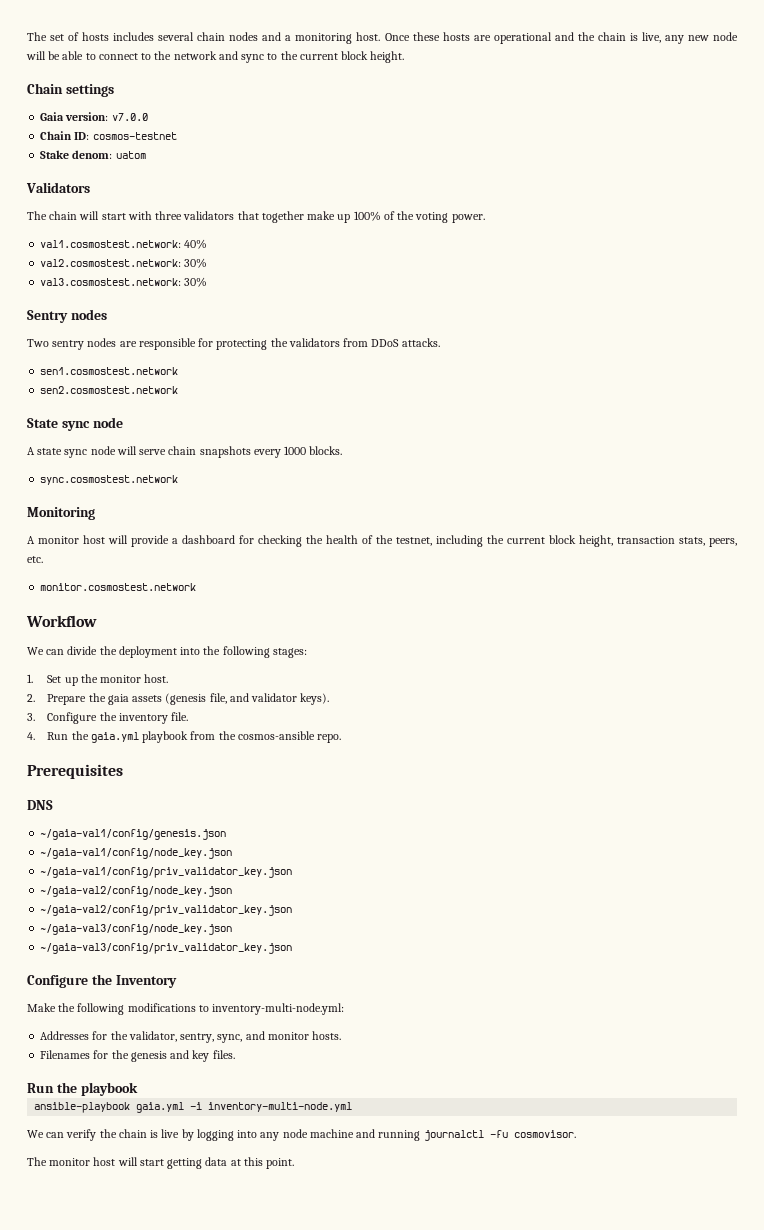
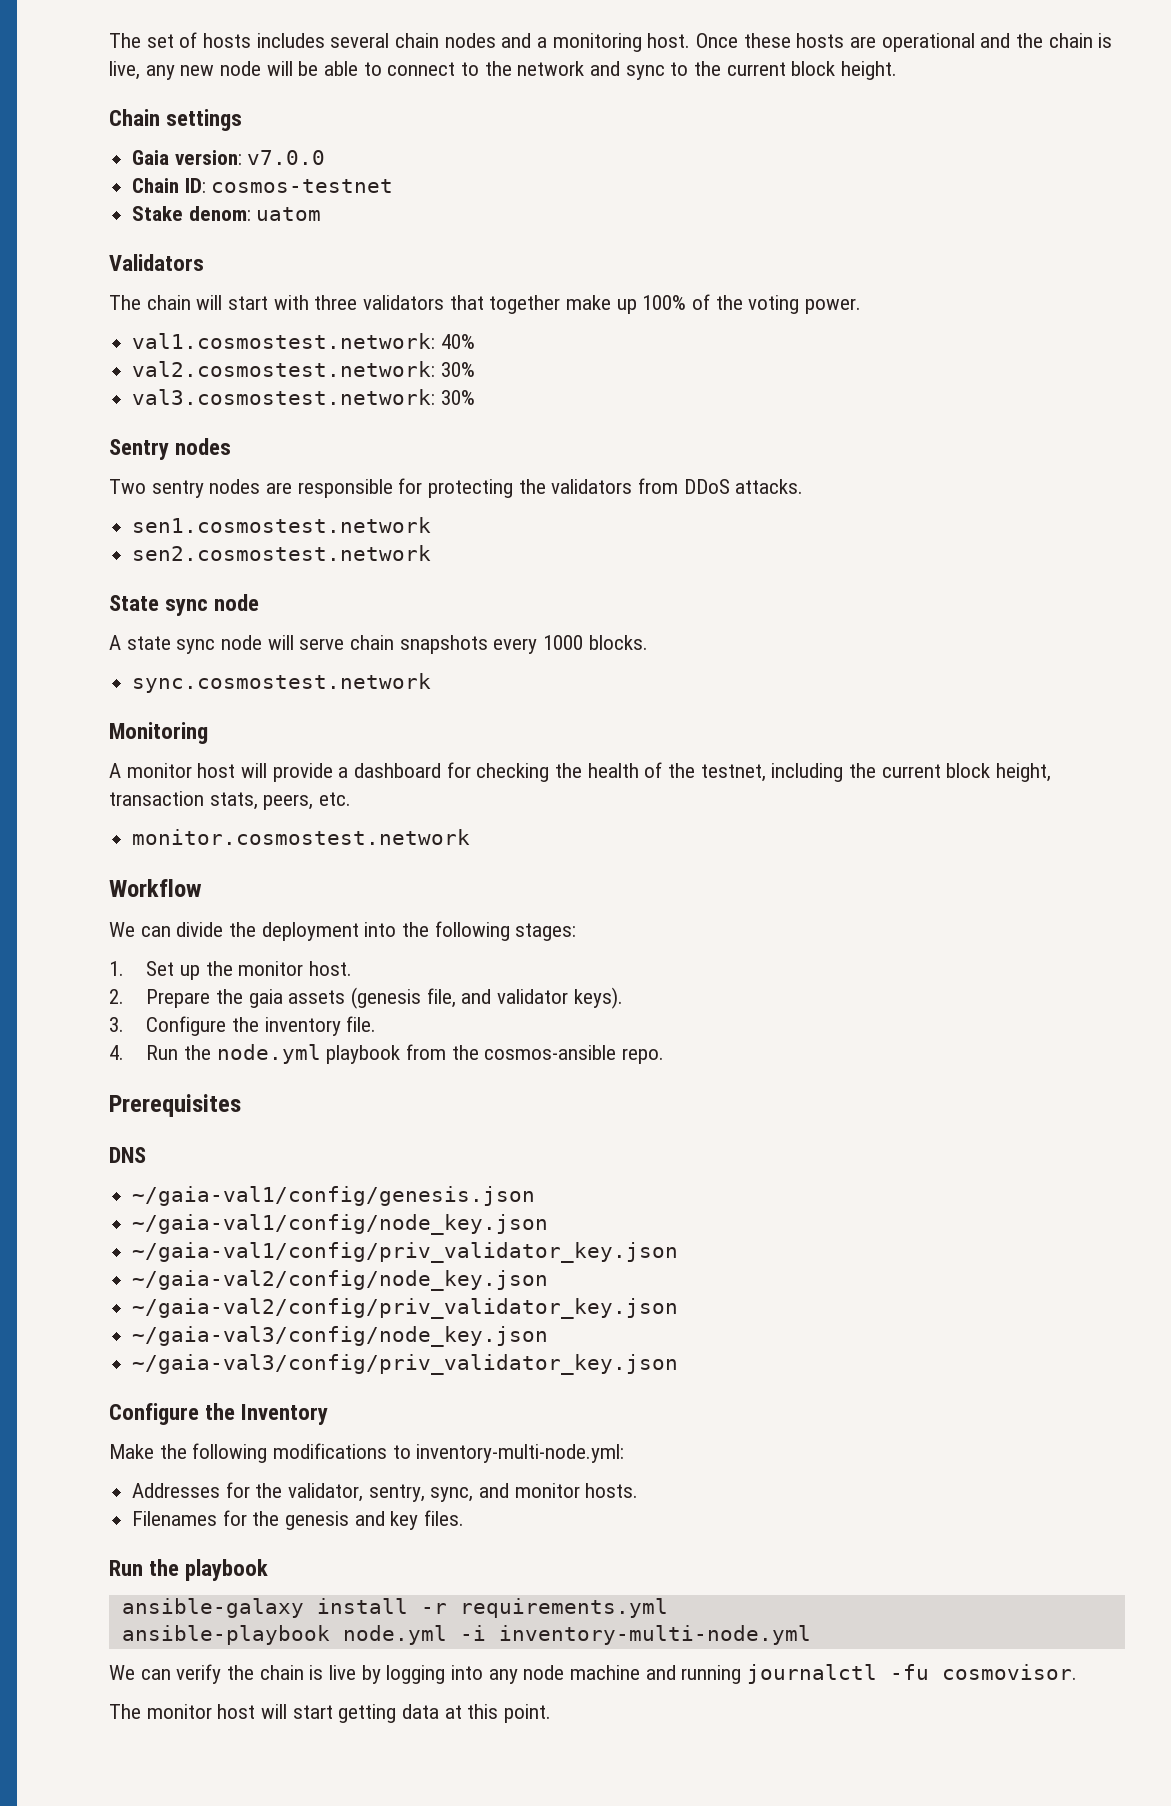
- 4. Run the gaia.yml playbook from the cosmos-ansible repo.
+ 4. Run the node.yml playbook from the cosmos-ansible repo.
+ ansible-galaxy install -r requirements.yml
- ansible-playbook gaia.yml -i inventory-multi-node.yml
+ ansible-playbook node.yml -i inventory-multi-node.yml

